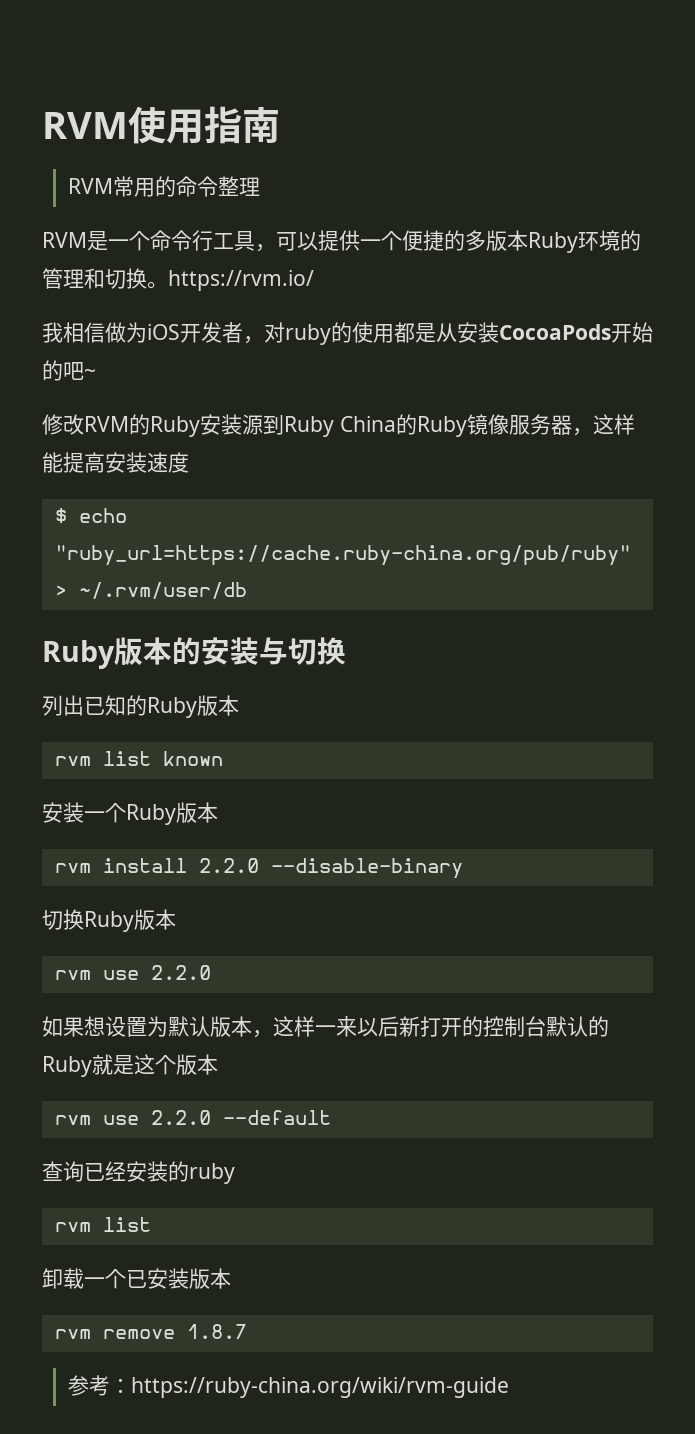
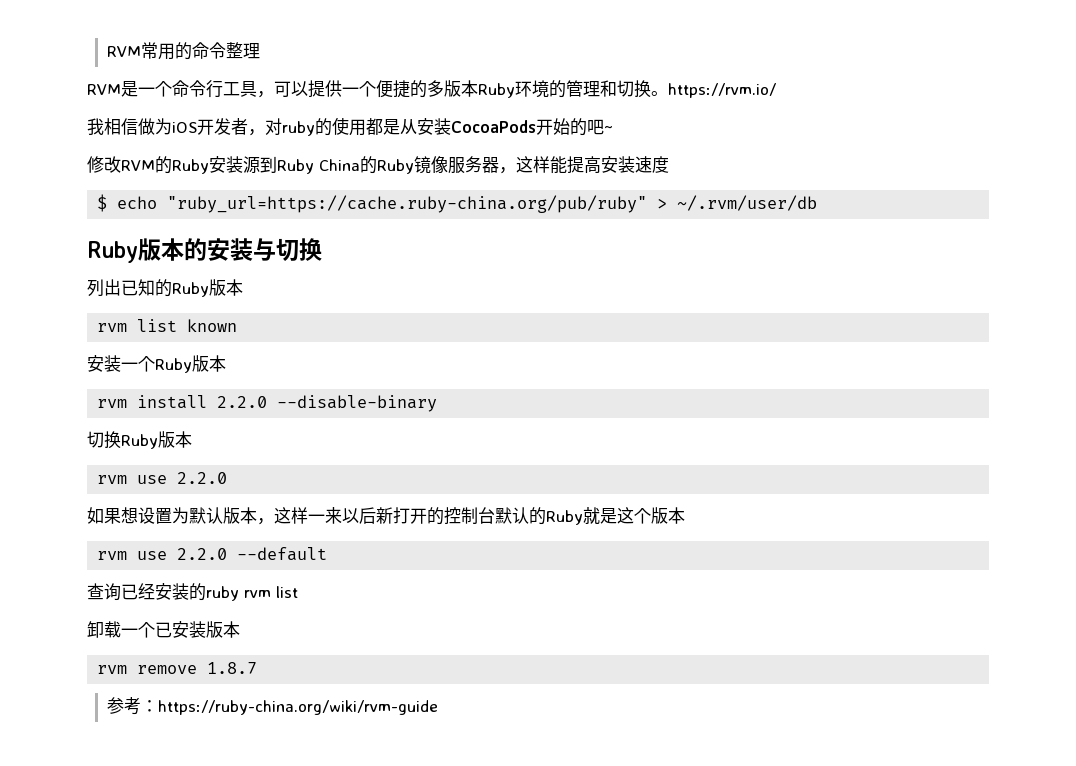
- RVM使用指南
- 查询已经安装的ruby
- rvm list
+ 查询已经安装的ruby rvm list

